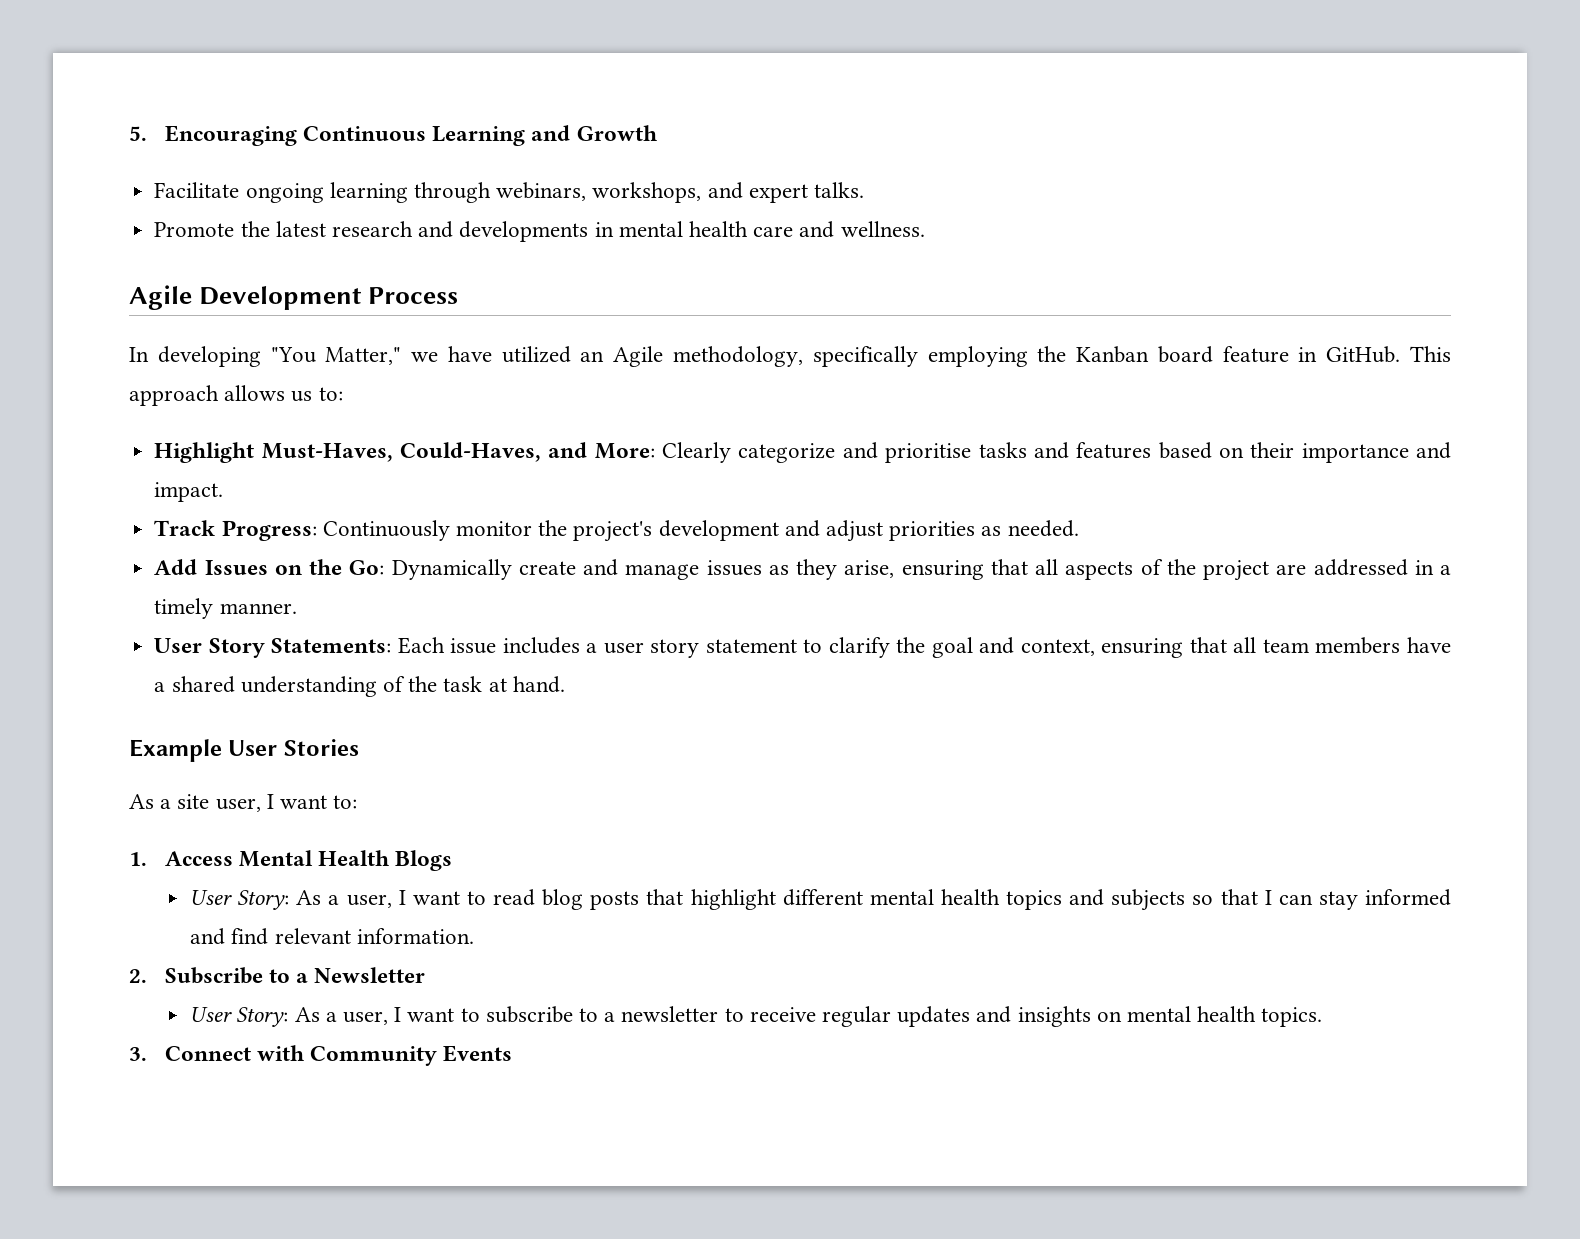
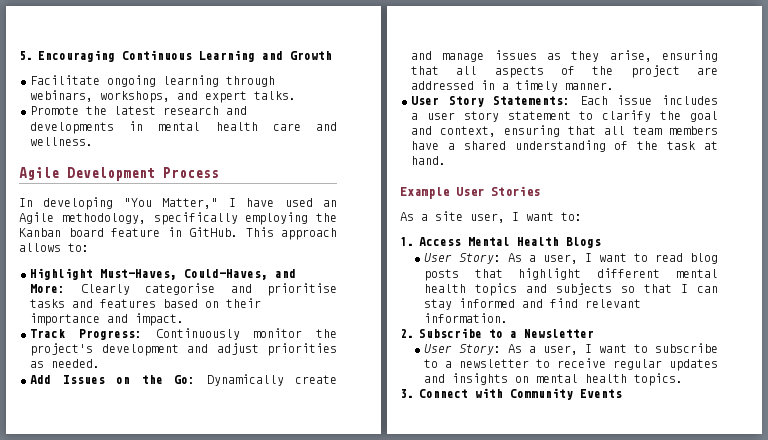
- In developing "You Matter," we have utilized an Agile methodology, specifically employing the Kanban board feature in GitHub.
+ In developing "You Matter," I have used an Agile methodology, specifically employing the Kanban board feature in GitHub.
- This approach allows us to:
+ This approach allows to:
- Highlight Must-Haves, Could-Haves, and More: Clearly categorize and prioritise tasks and features based on their importance and impact.
+ Highlight Must-Haves, Could-Haves, and More: Clearly categorise and prioritise tasks and features based on their importance and impact.

